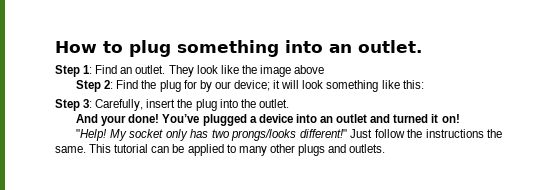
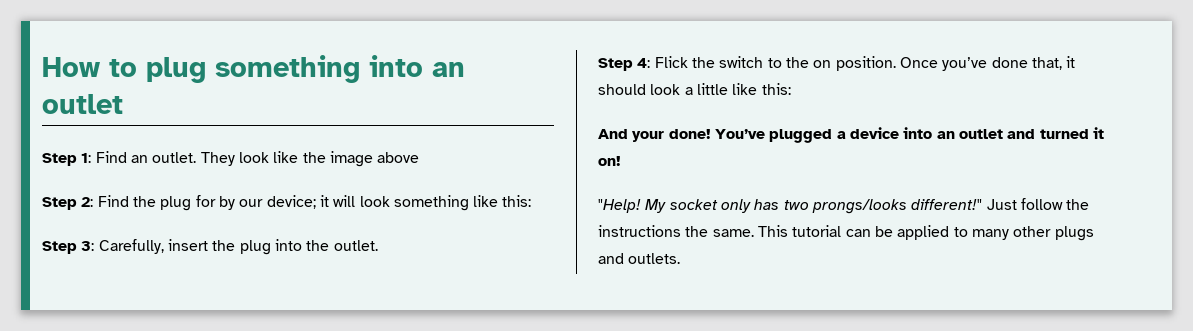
- How to plug something into an outlet.
+ How to plug something into an outlet
+ Step 4: Flick the switch to the on position. Once you’ve done that, it should look a little like this:

